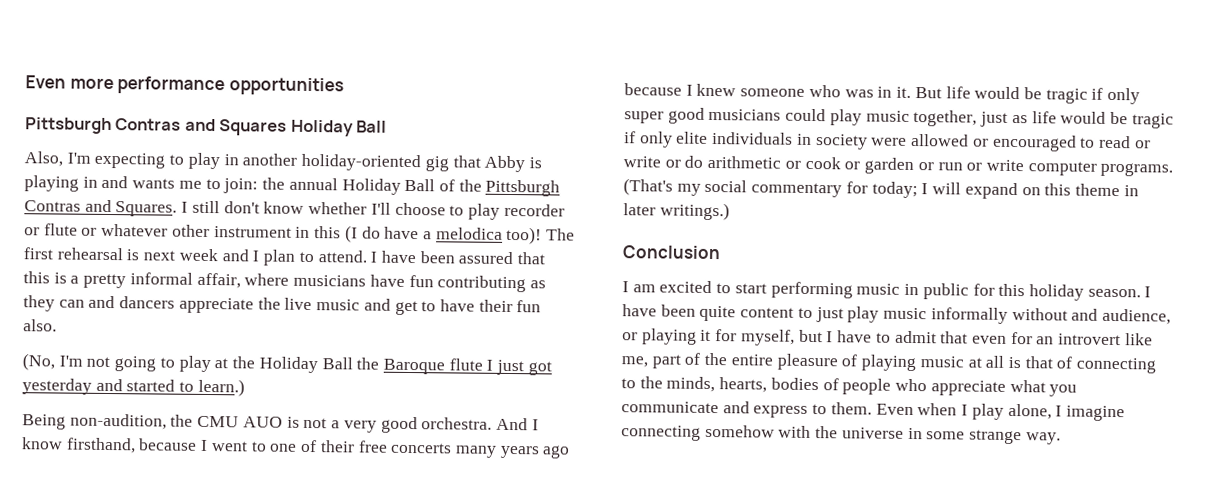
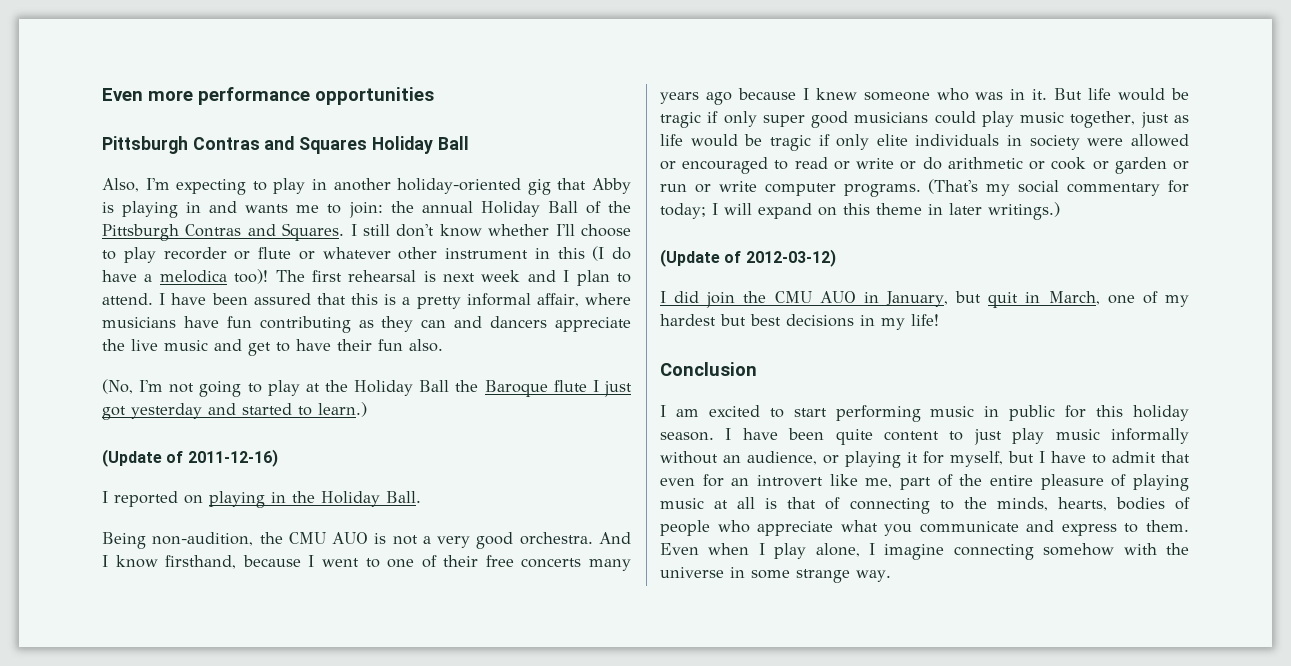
+ (Update of 2011-12-16)
+ I reported on playing in the Holiday Ball.
+ (Update of 2012-03-12)
+ I did join the CMU AUO in January, but quit in March, one of my hardest but best decisions in my life!
- I have been quite content to just play music informally without and audience, or playing it for myself, but I have to admit that even for an introvert like me, part of the entire pleasure of playing music at all is that of connecting to the minds, hearts, bodies of people who appreciate what you communicate and express to them.
+ I have been quite content to just play music informally without an audience, or playing it for myself, but I have to admit that even for an introvert like me, part of the entire pleasure of playing music at all is that of connecting to the minds, hearts, bodies of people who appreciate what you communicate and express to them.

